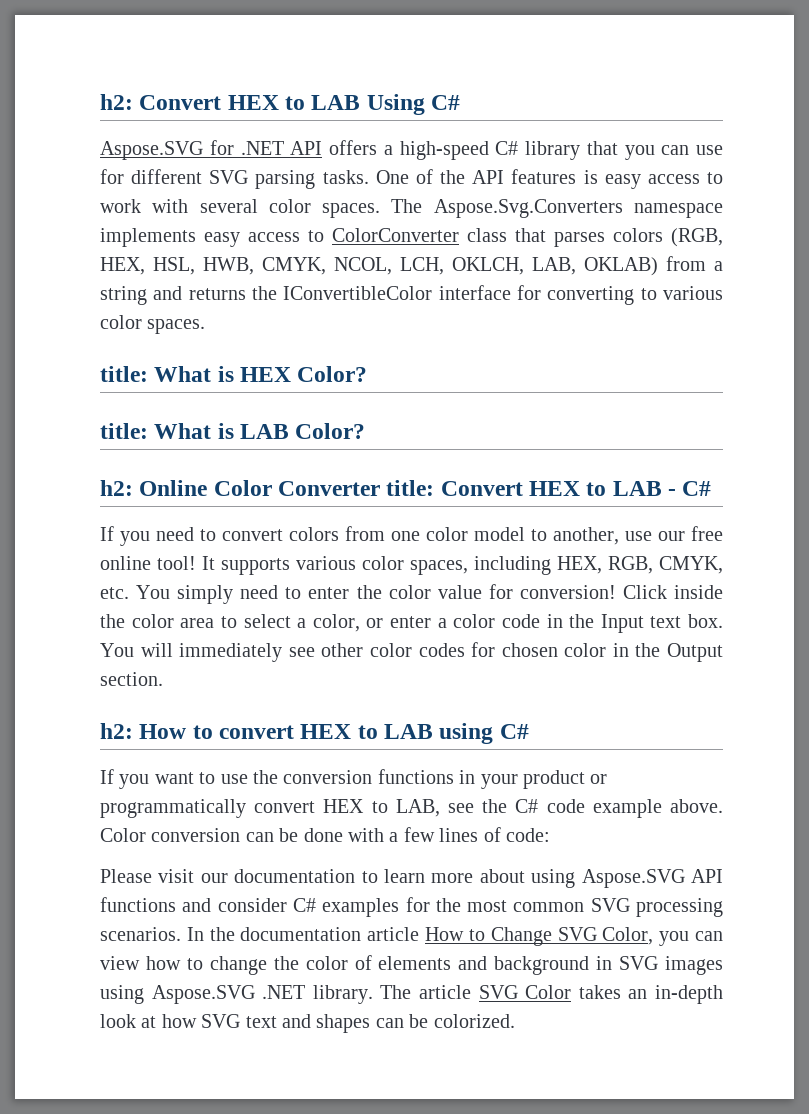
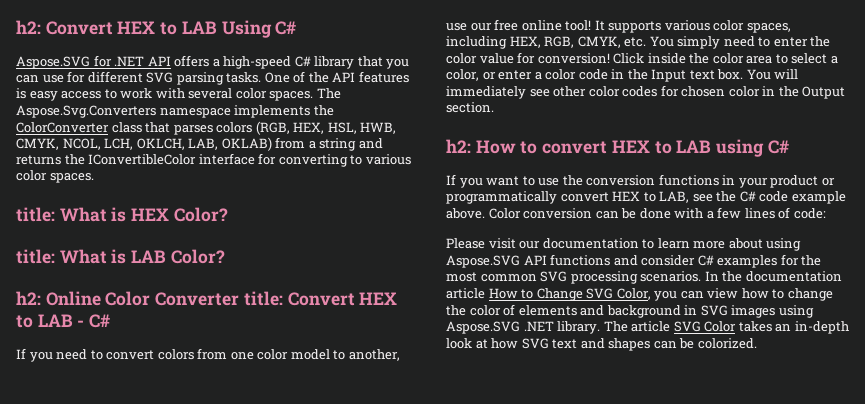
- The Aspose.Svg.Converters namespace implements easy access to ColorConverter class that parses colors (RGB, HEX, HSL, HWB, CMYK, NCOL, LCH, OKLCH, LAB, OKLAB) from a string and returns the IConvertibleColor interface for converting to various color spaces.
+ The Aspose.Svg.Converters namespace implements the ColorConverter class that parses colors (RGB, HEX, HSL, HWB, CMYK, NCOL, LCH, OKLCH, LAB, OKLAB) from a string and returns the IConvertibleColor interface for converting to various color spaces.

